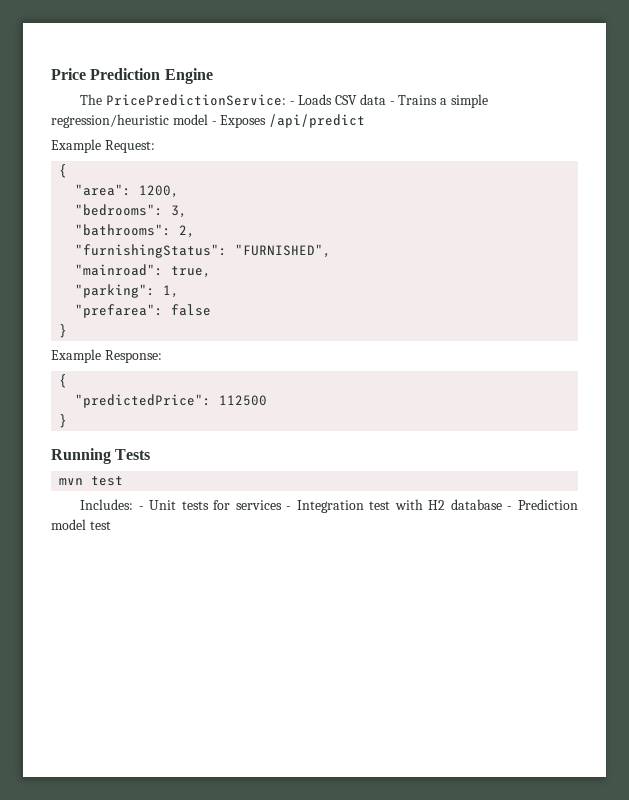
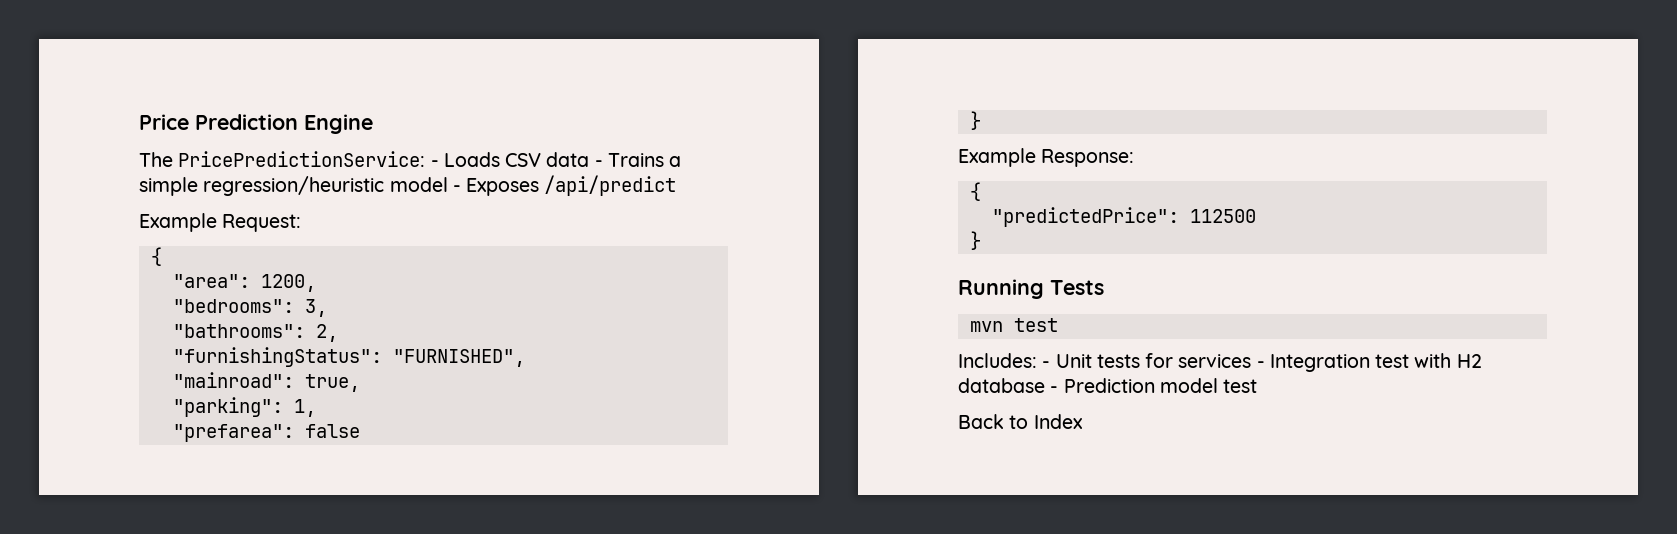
+ Back to Index

